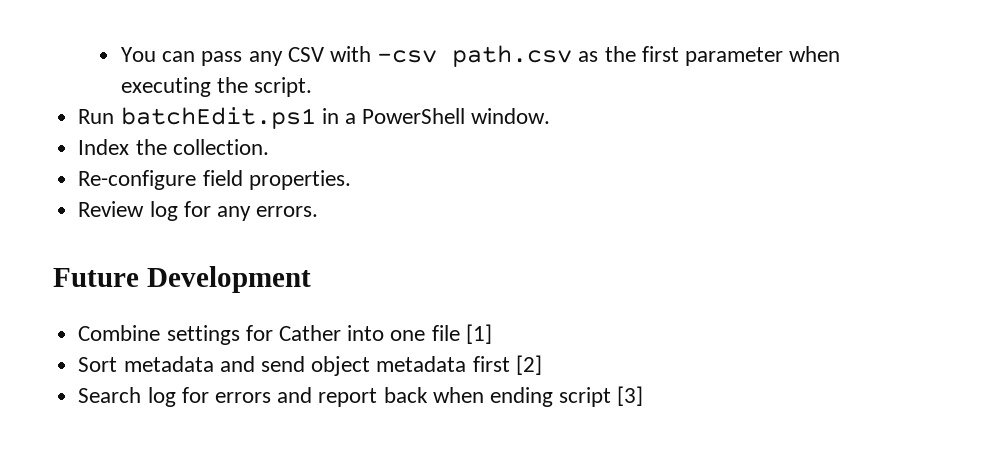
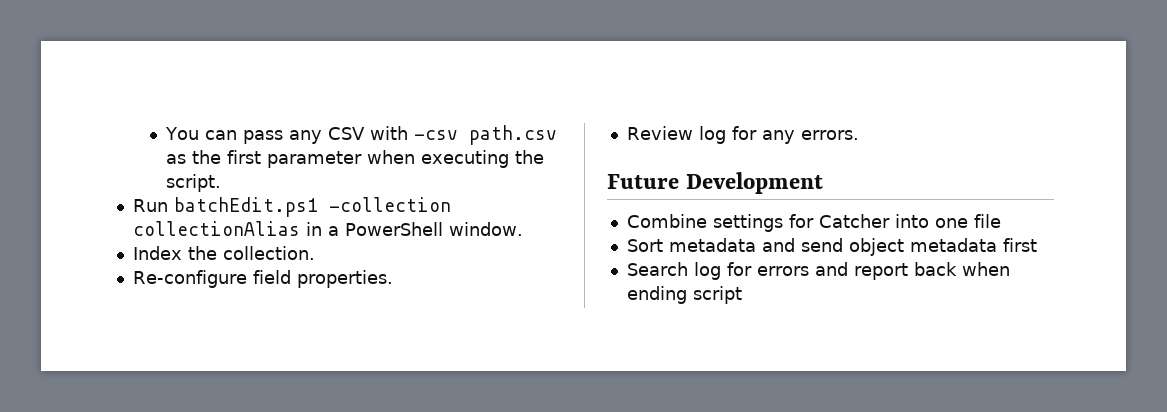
- Run batchEdit.ps1 in a PowerShell window.
+ Run batchEdit.ps1 -collection collectionAlias in a PowerShell window.
- Combine settings for Cather into one file [1]
+ Combine settings for Catcher into one file
- Sort metadata and send object metadata first [2]
+ Sort metadata and send object metadata first
- Search log for errors and report back when ending script [3]
+ Search log for errors and report back when ending script

